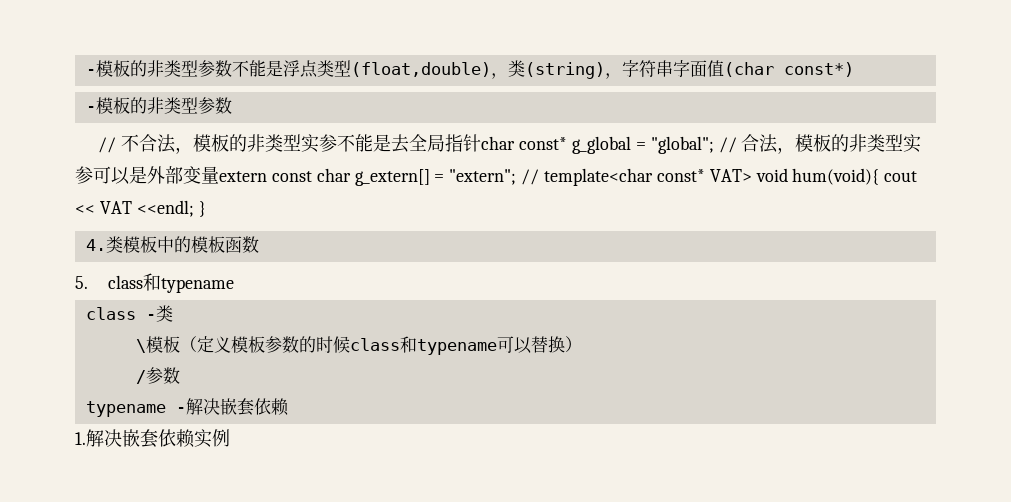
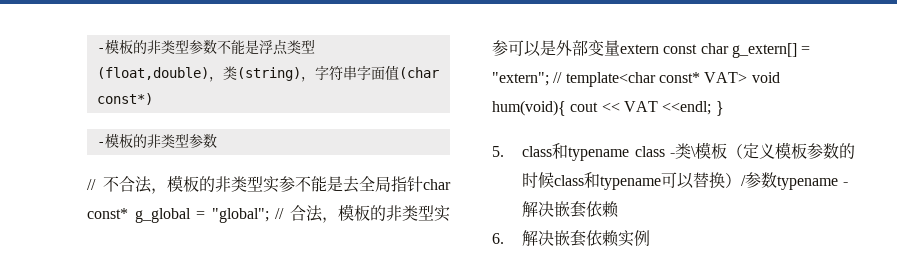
- 4.类模板中的模板函数
- 5. class和typename
- class -类
- \模板（定义模板参数的时候class和typename可以替换）
- /参数
- typename -解决嵌套依赖
+ 5. class和typename class -类\模板（定义模板参数的时候class和typename可以替换）/参数typename -解决嵌套依赖
- 1.解决嵌套依赖实例
+ 6.解决嵌套依赖实例

